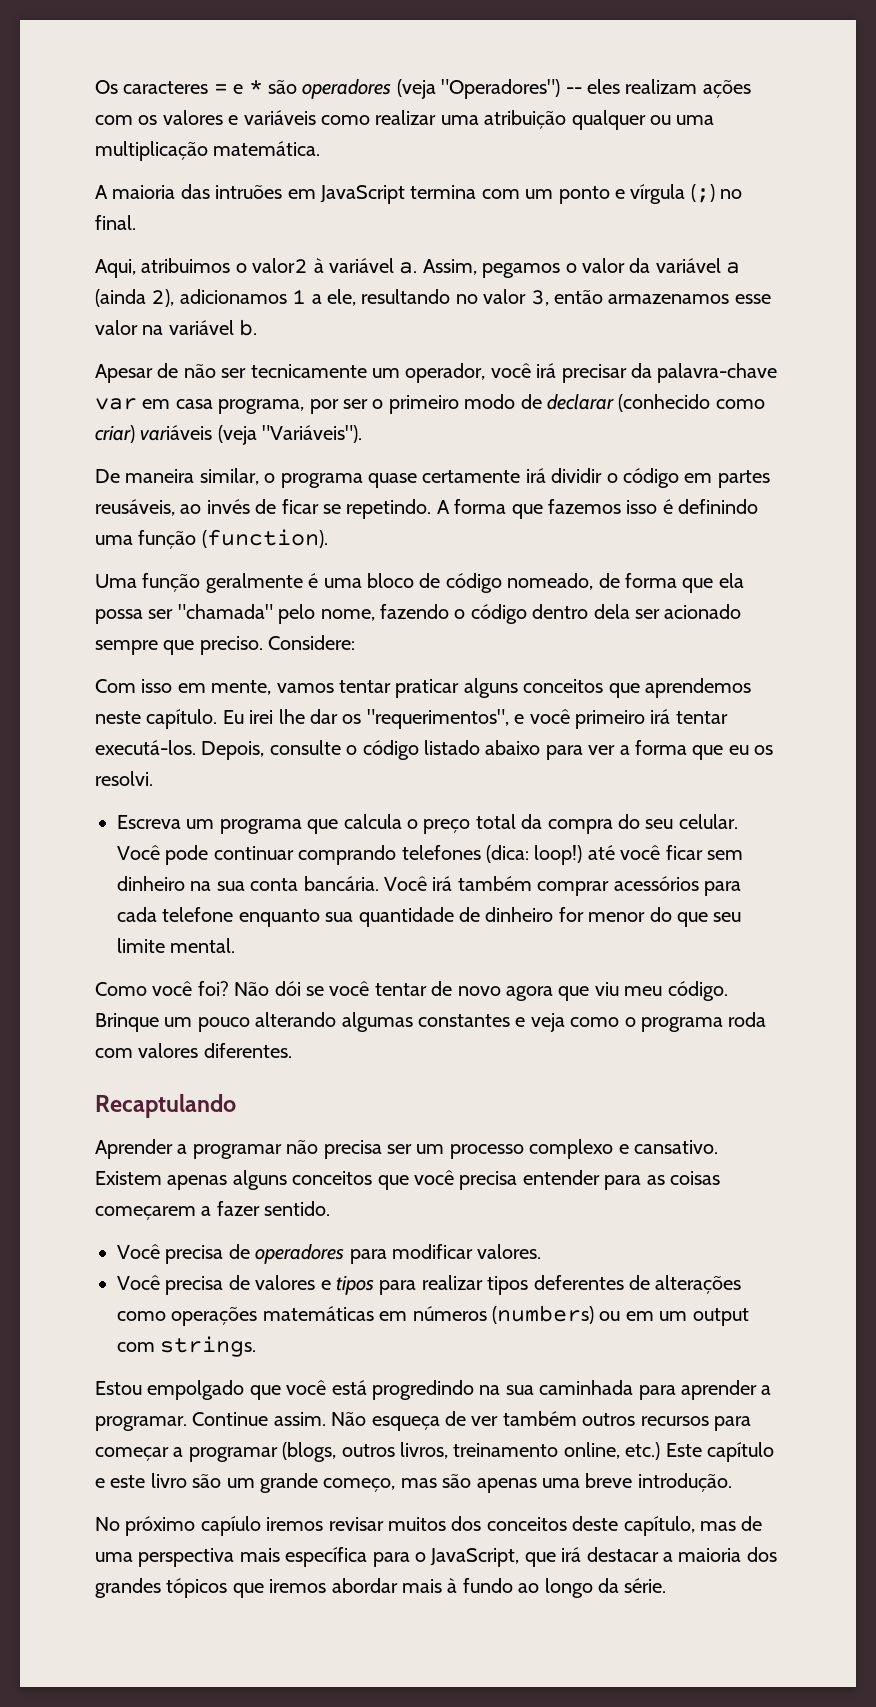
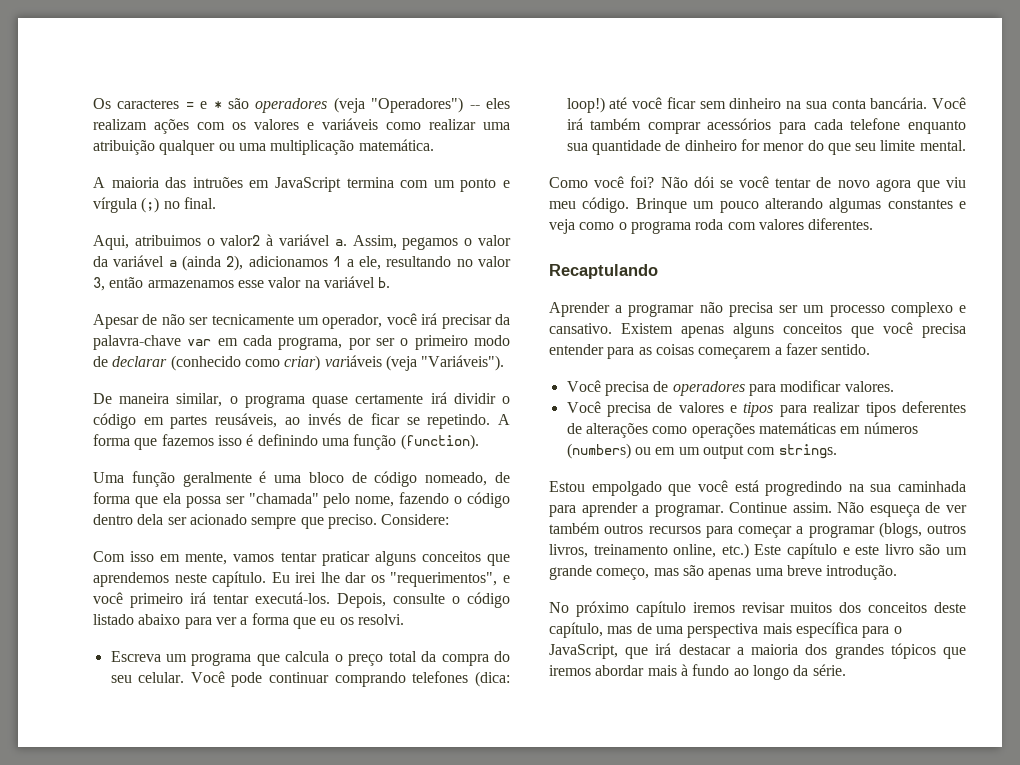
- Apesar de não ser tecnicamente um operador, você irá precisar da palavra-chave var em casa programa, por ser o primeiro modo de declarar (conhecido como criar) variáveis (veja "Variáveis").
+ Apesar de não ser tecnicamente um operador, você irá precisar da palavra-chave var em cada programa, por ser o primeiro modo de declarar (conhecido como criar) variáveis (veja "Variáveis").
- No próximo capíulo iremos revisar muitos dos conceitos deste capítulo, mas de uma perspectiva mais específica para o JavaScript, que irá destacar a maioria dos grandes tópicos que iremos abordar mais à fundo ao longo da série.
+ No próximo capítulo iremos revisar muitos dos conceitos deste capítulo, mas de uma perspectiva mais específica para o JavaScript, que irá destacar a maioria dos grandes tópicos que iremos abordar mais à fundo ao longo da série.

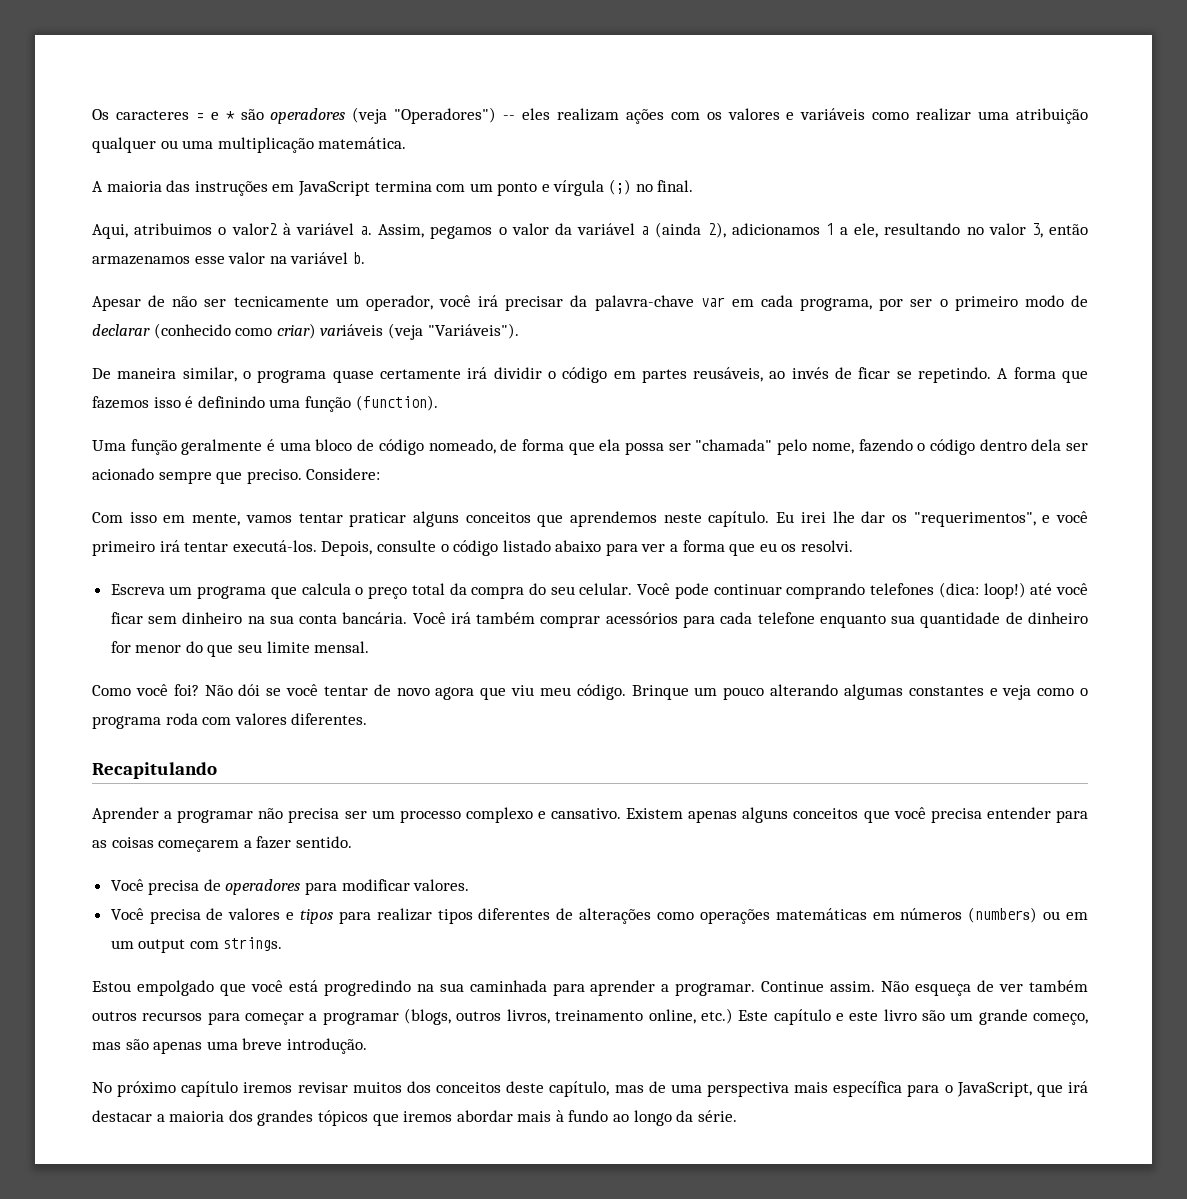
- A maioria das intruões em JavaScript termina com um ponto e vírgula (;) no final.
+ A maioria das instruções em JavaScript termina com um ponto e vírgula (;) no final.
- Você irá também comprar acessórios para cada telefone enquanto sua quantidade de dinheiro for menor do que seu limite mental.
+ Você irá também comprar acessórios para cada telefone enquanto sua quantidade de dinheiro for menor do que seu limite mensal.
- Recaptulando
+ Recapitulando
- Você precisa de valores e tipos para realizar tipos deferentes de alterações como operações matemáticas em números (numbers) ou em um output com strings.
+ Você precisa de valores e tipos para realizar tipos diferentes de alterações como operações matemáticas em números (numbers) ou em um output com strings.

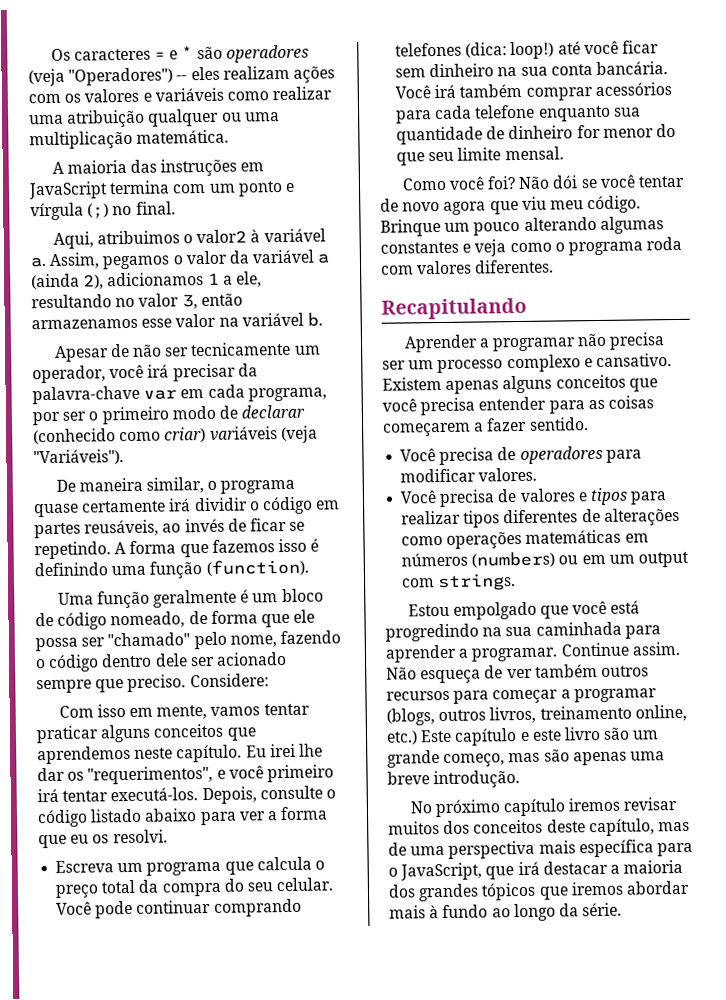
- Uma função geralmente é uma bloco de código nomeado, de forma que ela possa ser "chamada" pelo nome, fazendo o código dentro dela ser acionado sempre que preciso.
+ Uma função geralmente é um bloco de código nomeado, de forma que ele possa ser "chamado" pelo nome, fazendo o código dentro dele ser acionado sempre que preciso.

